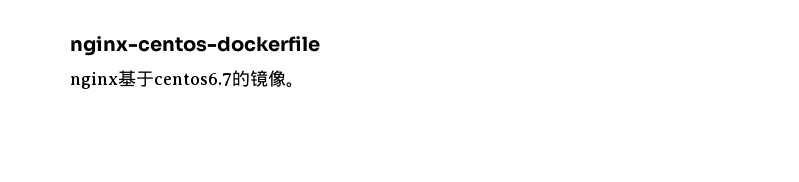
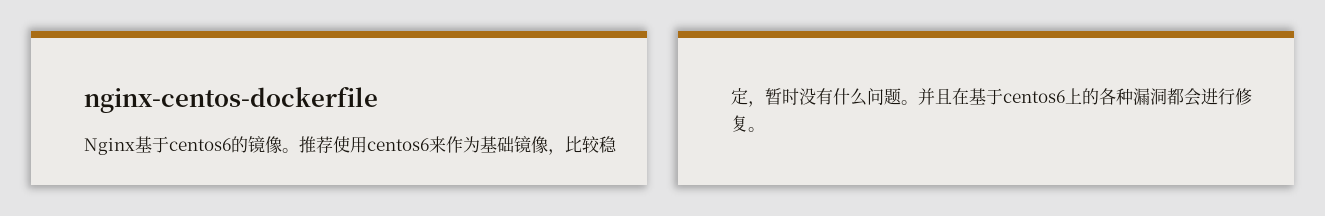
- nginx基于centos6.7的镜像。
+ Nginx基于centos6的镜像。推荐使用centos6来作为基础镜像，比较稳定，暂时没有什么问题。并且在基于centos6上的各种漏洞都会进行修复。

